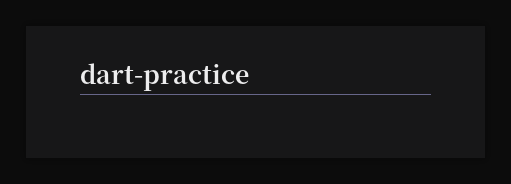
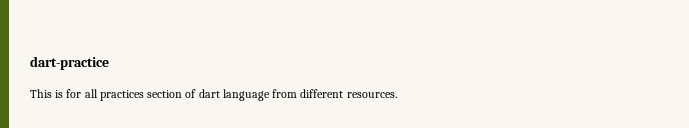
+ This is for all practices section of dart language from different resources.

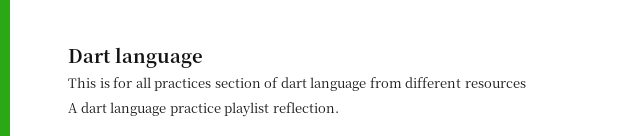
- dart-practice
+ Dart language
- This is for all practices section of dart language from different resources.
+ This is for all practices section of dart language from different resources
+ A dart language practice playlist reflection.

